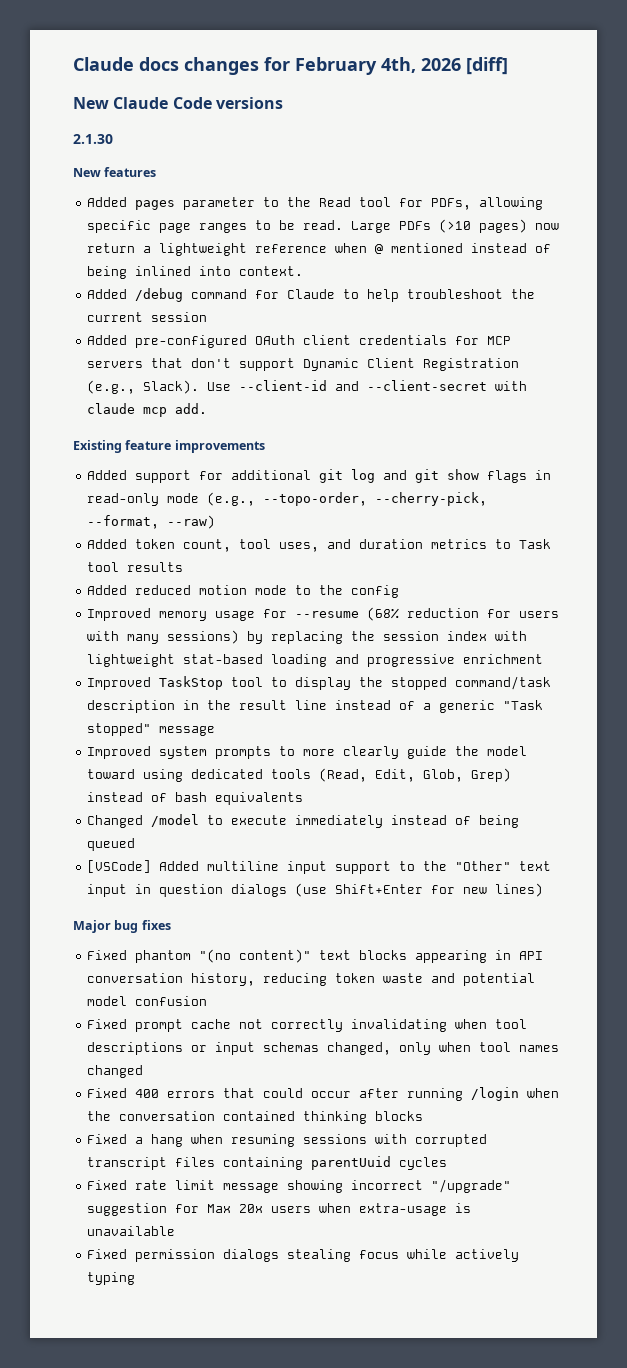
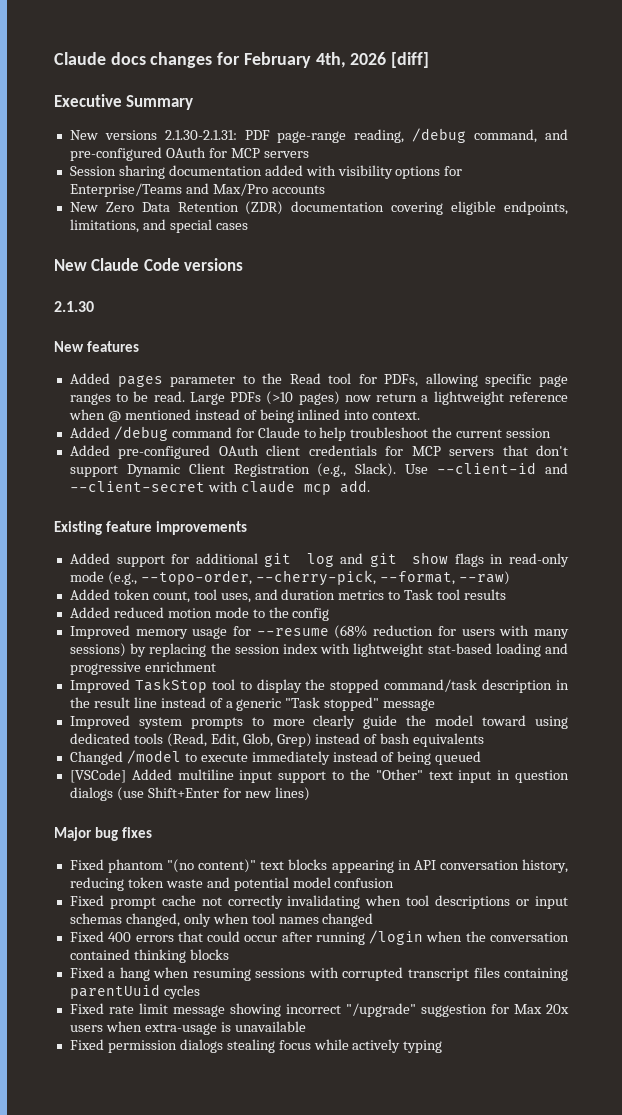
+ Executive Summary
+ New versions 2.1.30-2.1.31: PDF page-range reading, /debug command, and pre-configured OAuth for MCP servers
+ Session sharing documentation added with visibility options for Enterprise/Teams and Max/Pro accounts
+ New Zero Data Retention (ZDR) documentation covering eligible endpoints, limitations, and special cases

